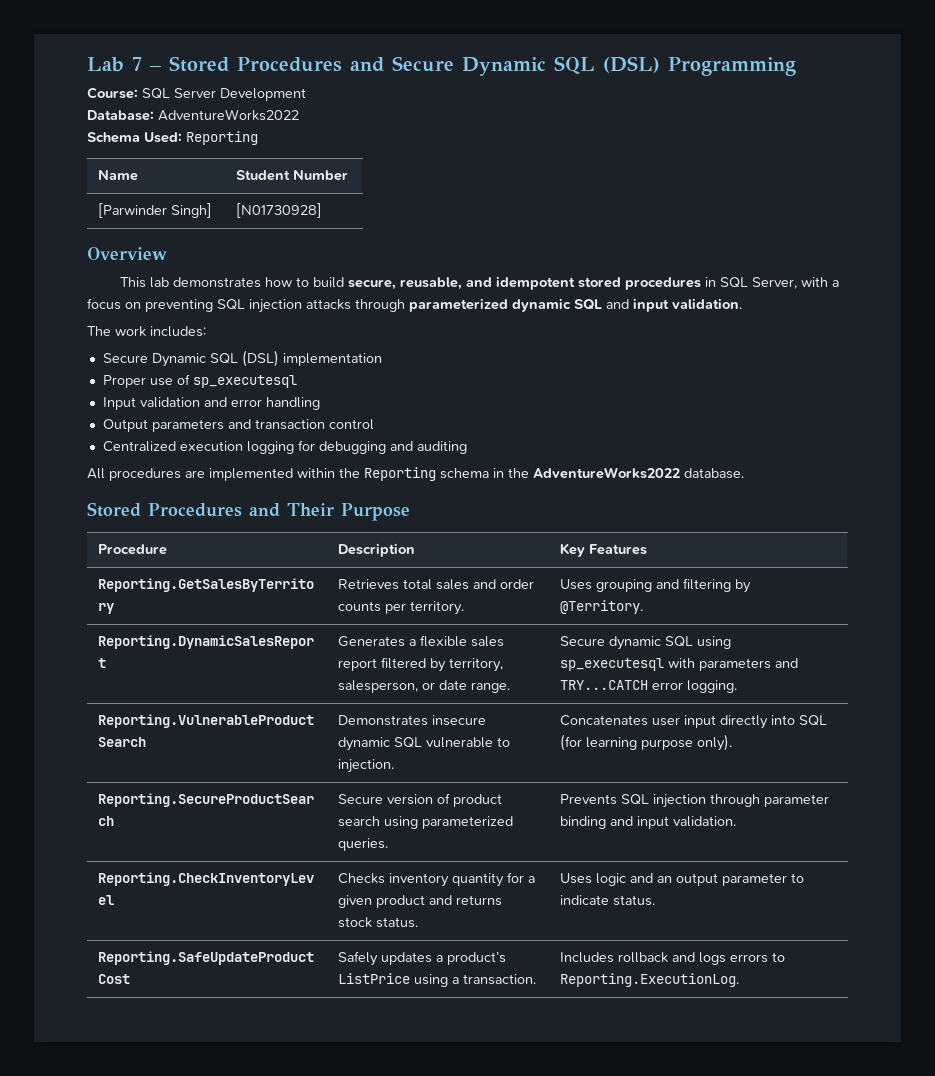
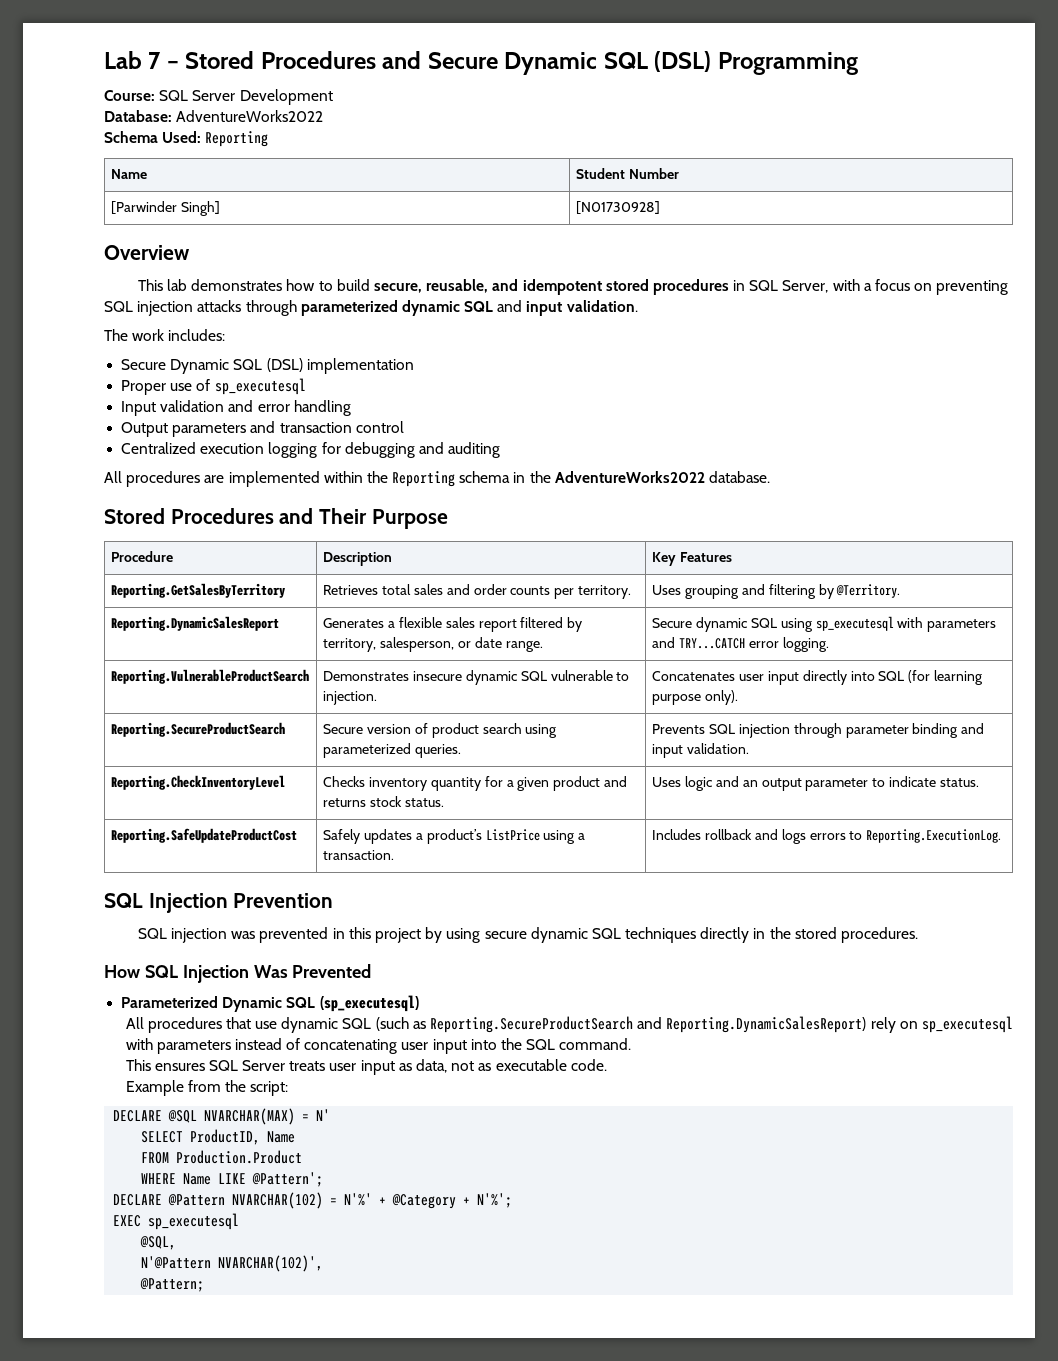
+ SQL Injection Prevention
+ SQL injection was prevented in this project by using secure dynamic SQL techniques directly in the stored procedures.
+ How SQL Injection Was Prevented
+ Parameterized Dynamic SQL (sp_executesql)
+ All procedures that use dynamic SQL (such as Reporting.SecureProductSearch and Reporting.DynamicSalesReport) rely on sp_executesql with parameters instead of concatenating user input into the SQL command.
+ This ensures SQL Server treats user input as data, not as executable code.
+ Example from the script:
+ DECLARE @SQL NVARCHAR(MAX) = N'
+ SELECT ProductID, Name
+ FROM Production.Product
+ WHERE Name LIKE @Pattern';
+ DECLARE @Pattern NVARCHAR(102) = N'%' + @Category + N'%';
+ EXEC sp_executesql
+ @SQL,
+ N'@Pattern NVARCHAR(102)',
+ @Pattern;

